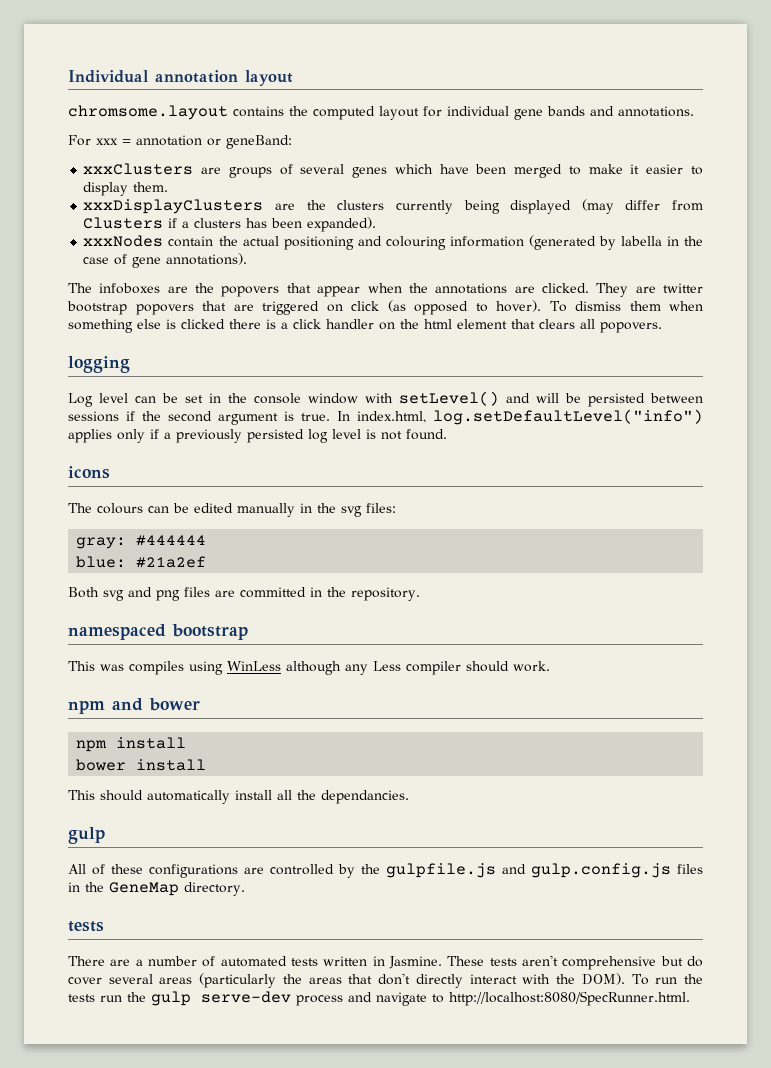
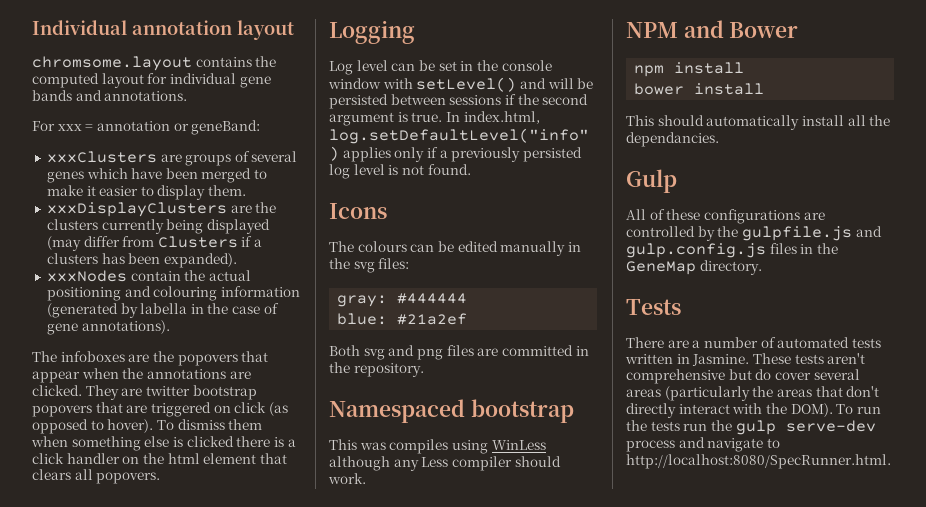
- logging
+ Logging
- icons
+ Icons
- namespaced bootstrap
+ Namespaced bootstrap
- npm and bower
+ NPM and Bower
  This should automatically install all the dependancies.
- gulp
+ Gulp
  All of these configurations are controlled by the gulpfile.js and gulp.config.js files in the GeneMap directory.
- tests
+ Tests

